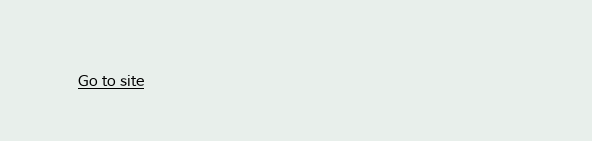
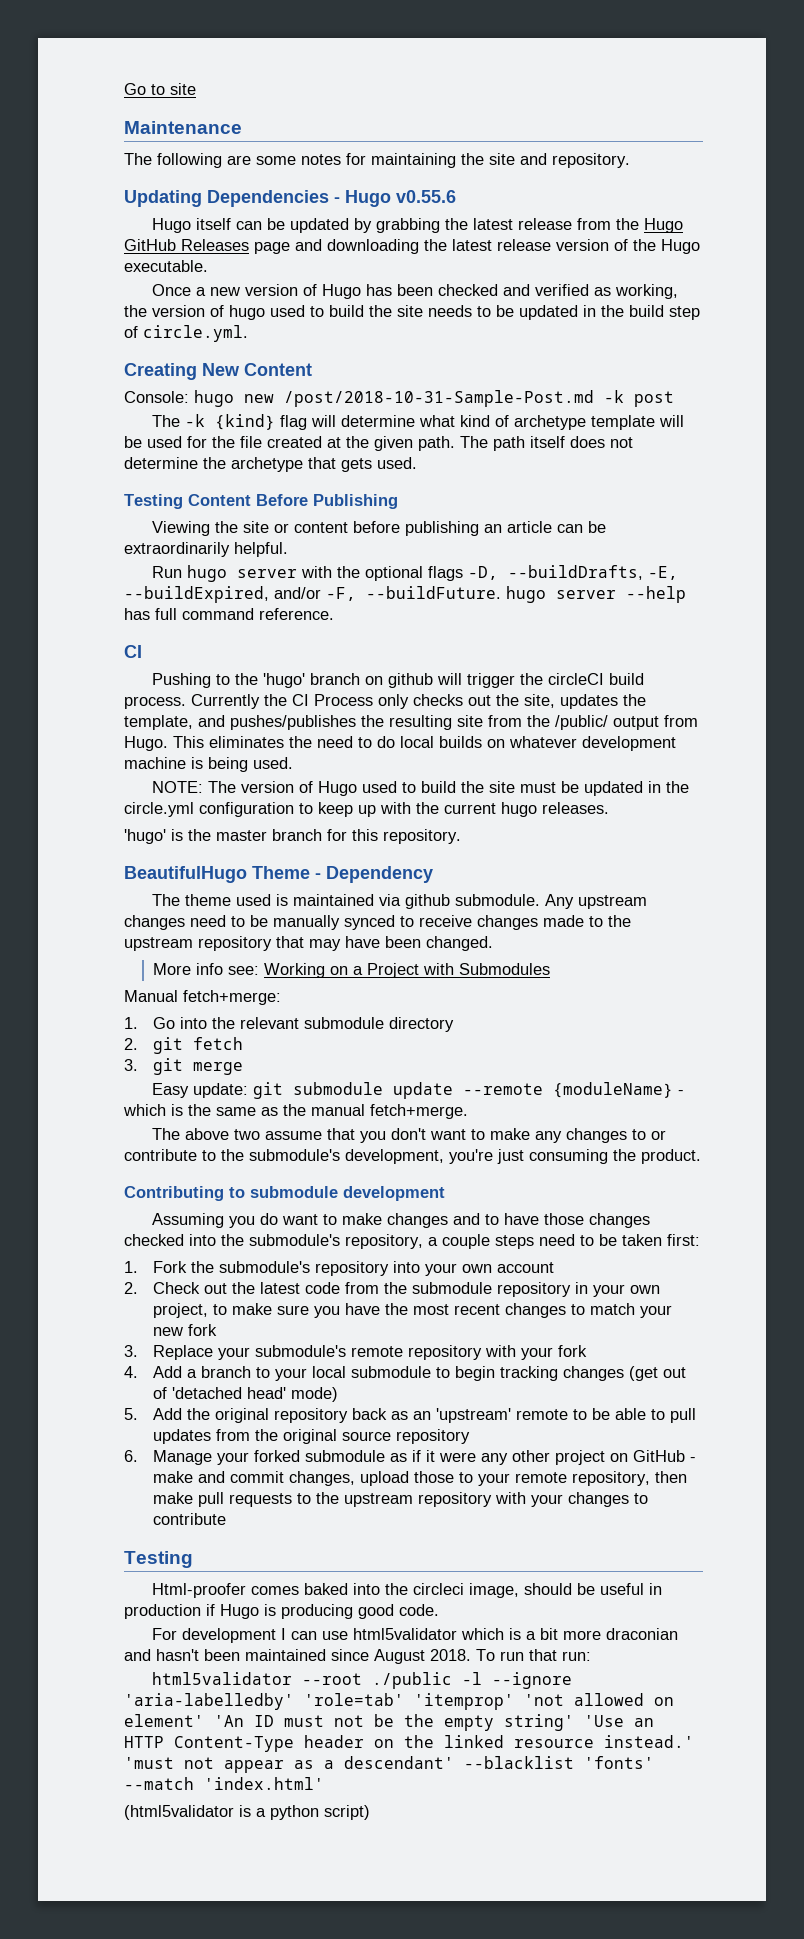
+ Maintenance
+ The following are some notes for maintaining the site and repository.
+ Updating Dependencies - Hugo v0.55.6
+ Hugo itself can be updated by grabbing the latest release from the Hugo GitHub Releases page and downloading the latest release version of the Hugo executable.
+ Once a new version of Hugo has been checked and verified as working, the version of hugo used to build the site needs to be updated in the build step of circle.yml.
+ Creating New Content
+ Console: hugo new /post/2018-10-31-Sample-Post.md -k post
+ The -k {kind} flag will determine what kind of archetype template will be used for the file created at the given path. The path itself does not determine the archetype that gets used.
+ Testing Content Before Publishing
+ Viewing the site or content before publishing an article can be extraordinarily helpful.
+ Run hugo server with the optional flags -D, --buildDrafts, -E, --buildExpired, and/or -F, --buildFuture. hugo server --help has full command reference.
+ CI
+ Pushing to the 'hugo' branch on github will trigger the circleCI build process. Currently the CI Process only checks out the site, updates the template, and pushes/publishes the resulting site from the /public/ output from Hugo. This eliminates the need to do local builds on whatever development machine is being used.
+ NOTE: The version of Hugo used to build the site must be updated in the circle.yml configuration to keep up with the current hugo releases.
+ 'hugo' is the master branch for this repository.
+ BeautifulHugo Theme - Dependency
+ The theme used is maintained via github submodule. Any upstream changes need to be manually synced to receive changes made to the upstream repository that may have been changed.
+ More info see: Working on a Project with Submodules
+ Manual fetch+merge:
+ 1. Go into the relevant submodule directory
+ 2. git fetch
+ 3. git merge
+ Easy update: git submodule update --remote {moduleName} - which is the same as the manual fetch+merge.
+ The above two assume that you don't want to make any changes to or contribute to the submodule's development, you're just consuming the product.
+ Contributing to submodule development
+ Assuming you do want to make changes and to have those changes checked into the submodule's repository, a couple steps need to be taken first:
+ 1. Fork the submodule's repository into your own account
+ 2. Check out the latest code from the submodule repository in your own project, to make sure you have the most recent changes to match your new fork
+ 3. Replace your submodule's remote repository with your fork
+ 4. Add a branch to your local submodule to begin tracking changes (get out of 'detached head' mode)
+ 5. Add the original repository back as an 'upstream' remote to be able to pull updates from the original source repository
+ 6. Manage your forked submodule as if it were any other project on GitHub - make and commit changes, upload those to your remote repository, then make pull requests to the upstream repository with your changes to contribute
+ Testing
+ Html-proofer comes baked into the circleci image, should be useful in production if Hugo is producing good code.
+ For development I can use html5validator which is a bit more draconian and hasn't been maintained since August 2018. To run that run:
+ html5validator --root ./public -l --ignore 'aria-labelledby' 'role=tab' 'itemprop' 'not allowed on element' 'An ID must not be the empty string' 'Use an HTTP Content-Type header on the linked resource instead.' 'must not appear as a descendant' --blacklist 'fonts' --match 'index.html'
+ (html5validator is a python script)

